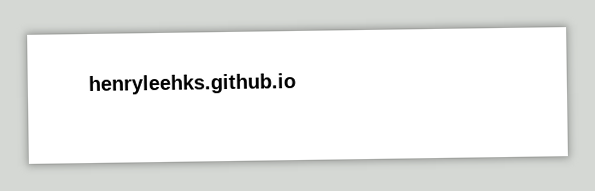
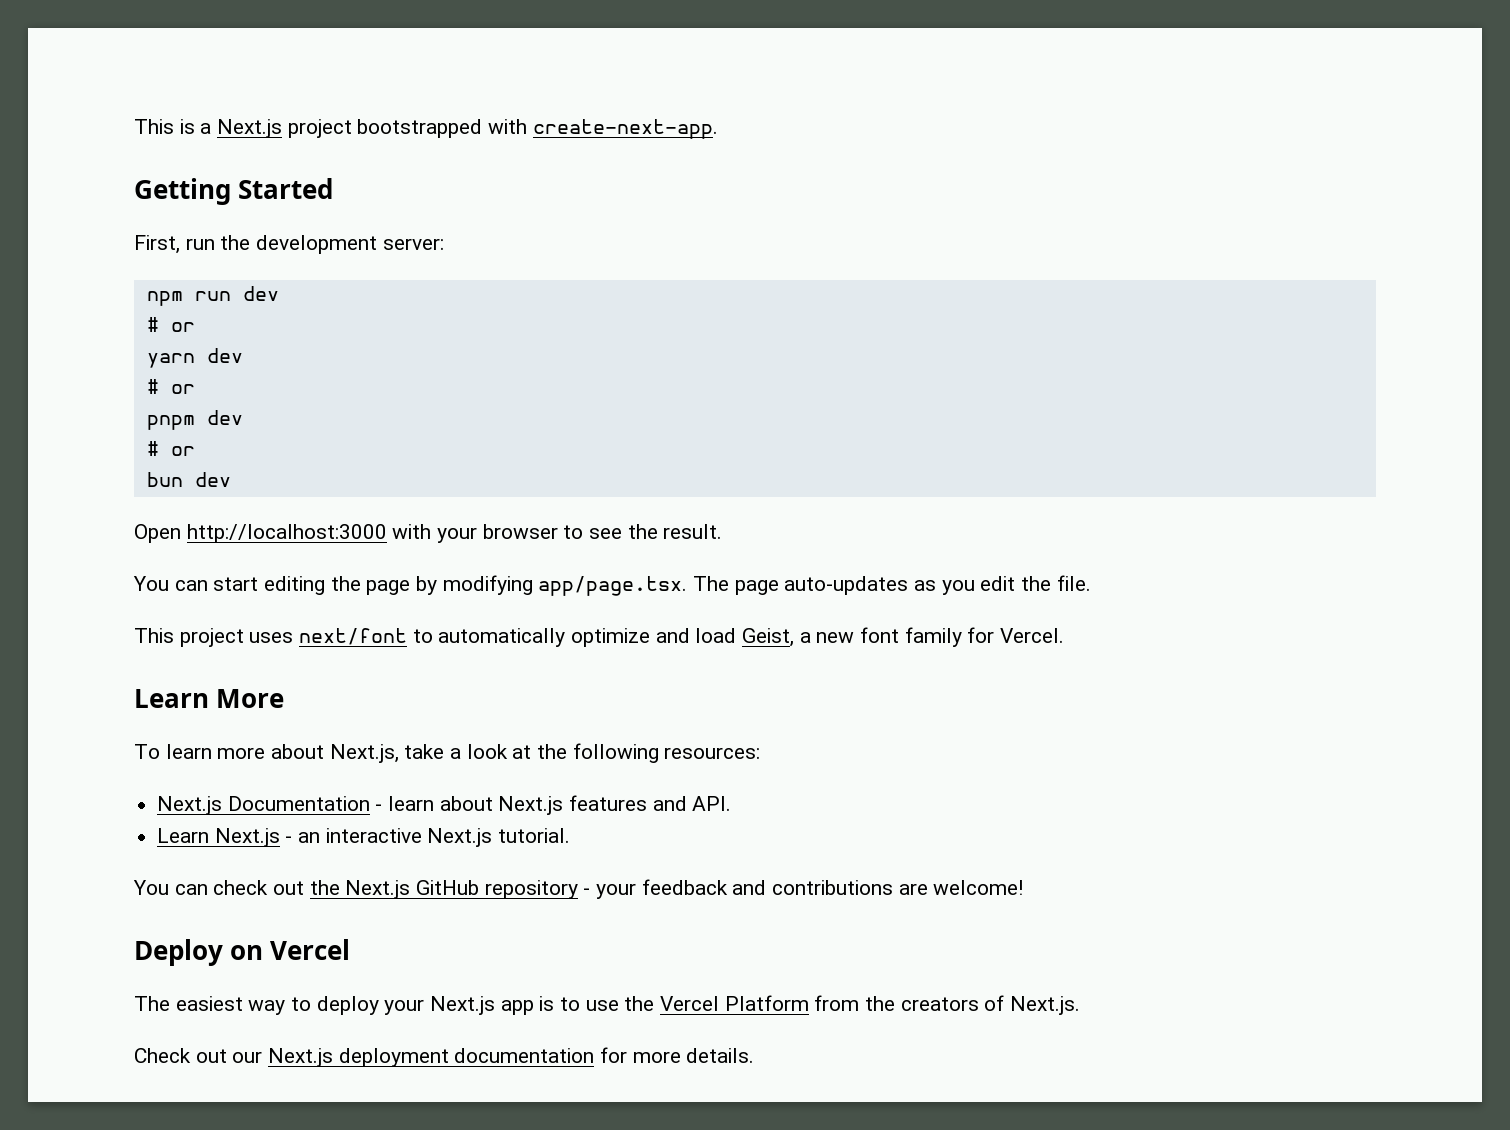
- henryleehks.github.io
+ This is a Next.js project bootstrapped with create-next-app.
+ Getting Started
+ First, run the development server:
+ npm run dev
+ # or
+ yarn dev
+ # or
+ pnpm dev
+ # or
+ bun dev
+ Open http://localhost:3000 with your browser to see the result.
+ You can start editing the page by modifying app/page.tsx. The page auto-updates as you edit the file.
+ This project uses next/font to automatically optimize and load Geist, a new font family for Vercel.
+ Learn More
+ To learn more about Next.js, take a look at the following resources:
+ Next.js Documentation - learn about Next.js features and API.
+ Learn Next.js - an interactive Next.js tutorial.
+ You can check out the Next.js GitHub repository - your feedback and contributions are welcome!
+ Deploy on Vercel
+ The easiest way to deploy your Next.js app is to use the Vercel Platform from the creators of Next.js.
+ Check out our Next.js deployment documentation for more details.

